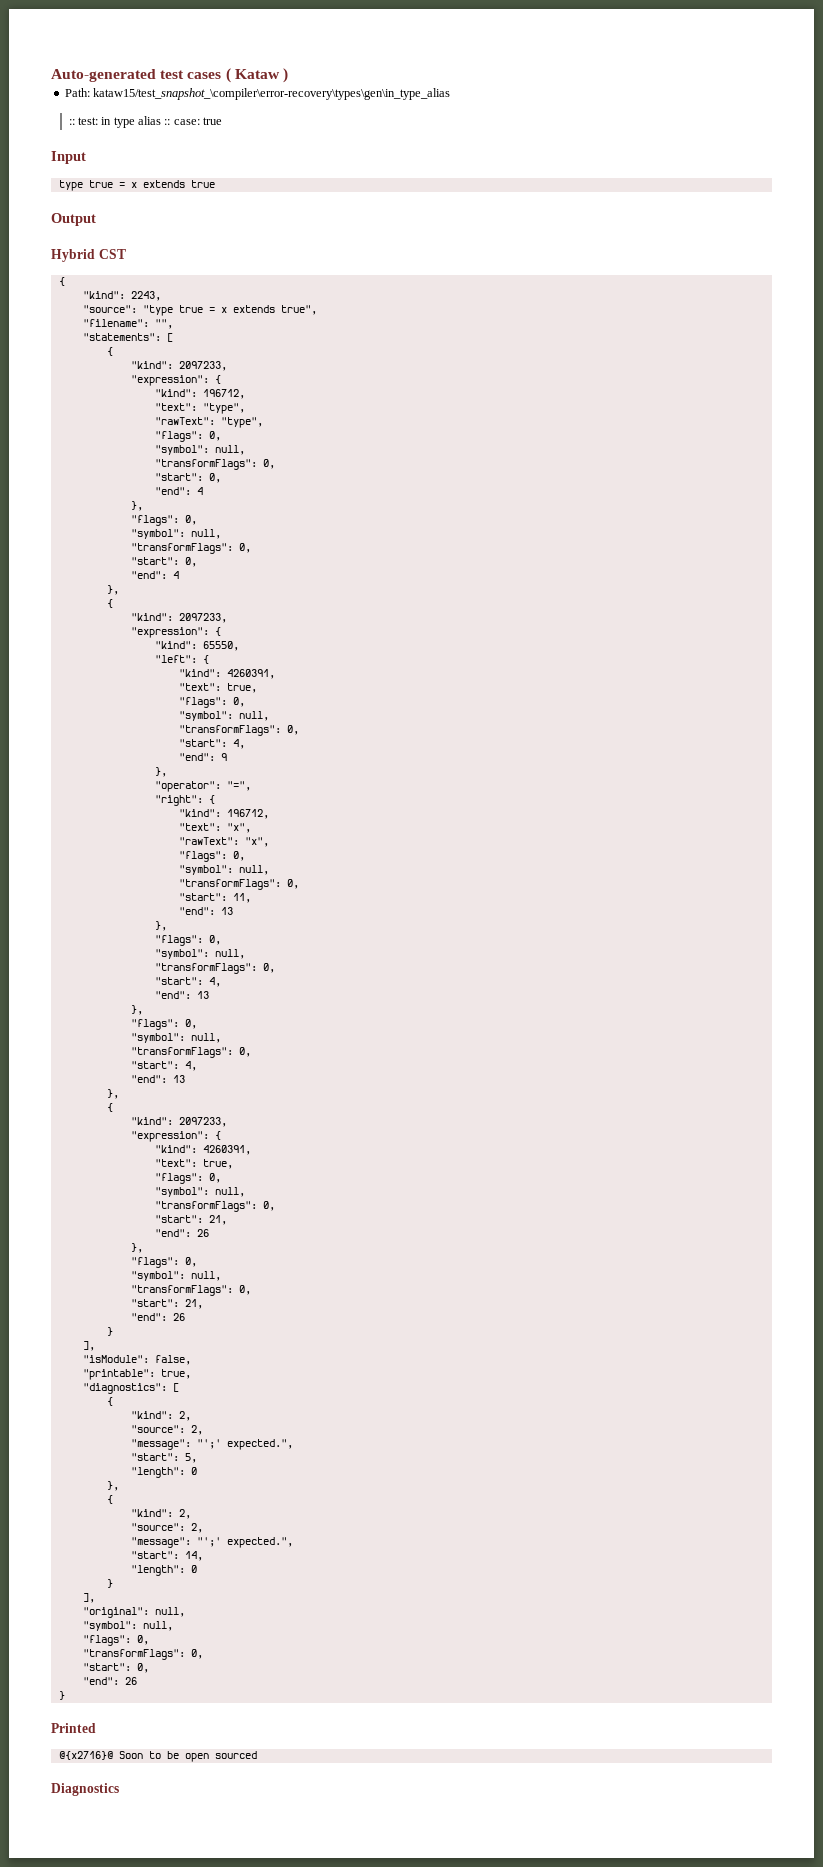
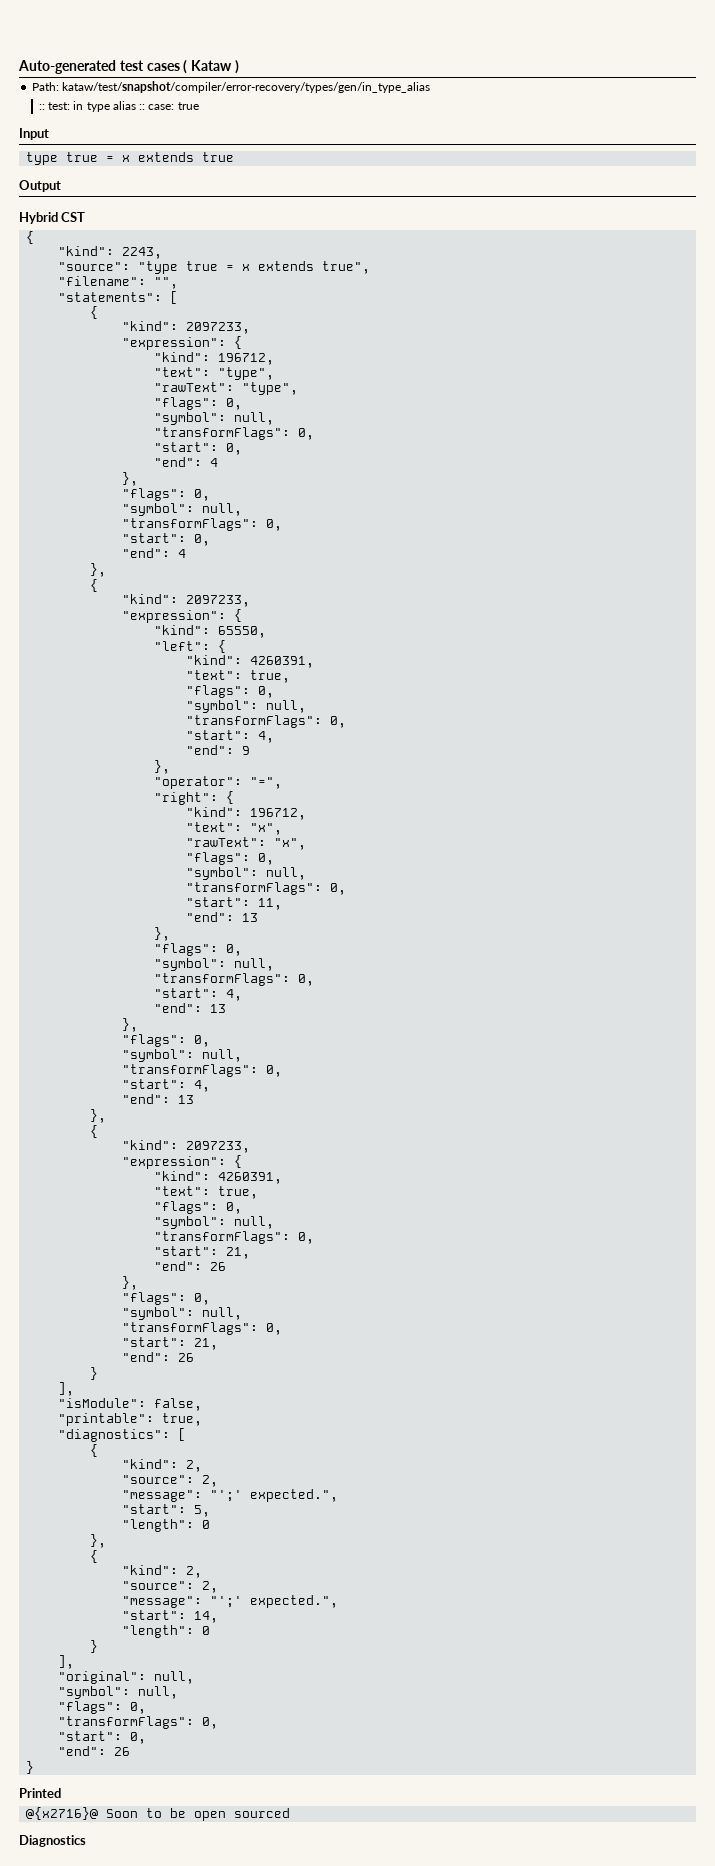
- Path: kataw15/test_snapshot_\compiler\error-recovery\types\gen\in_type_alias
+ Path: kataw/test/snapshot/compiler/error-recovery/types/gen/in_type_alias

